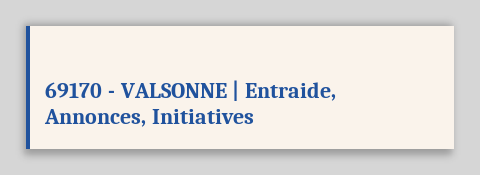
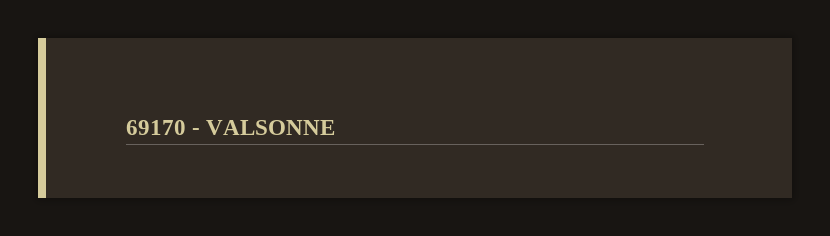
- 69170 - VALSONNE | Entraide, Annonces, Initiatives
+ 69170 - VALSONNE

